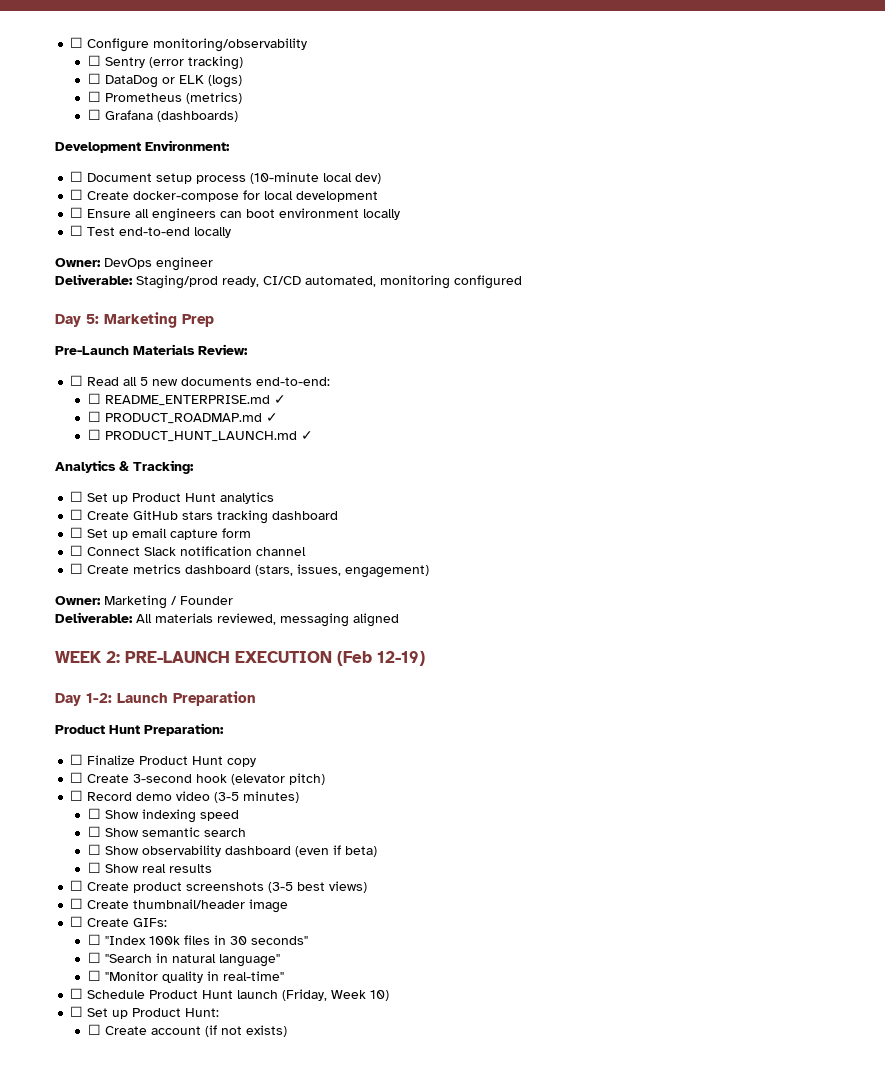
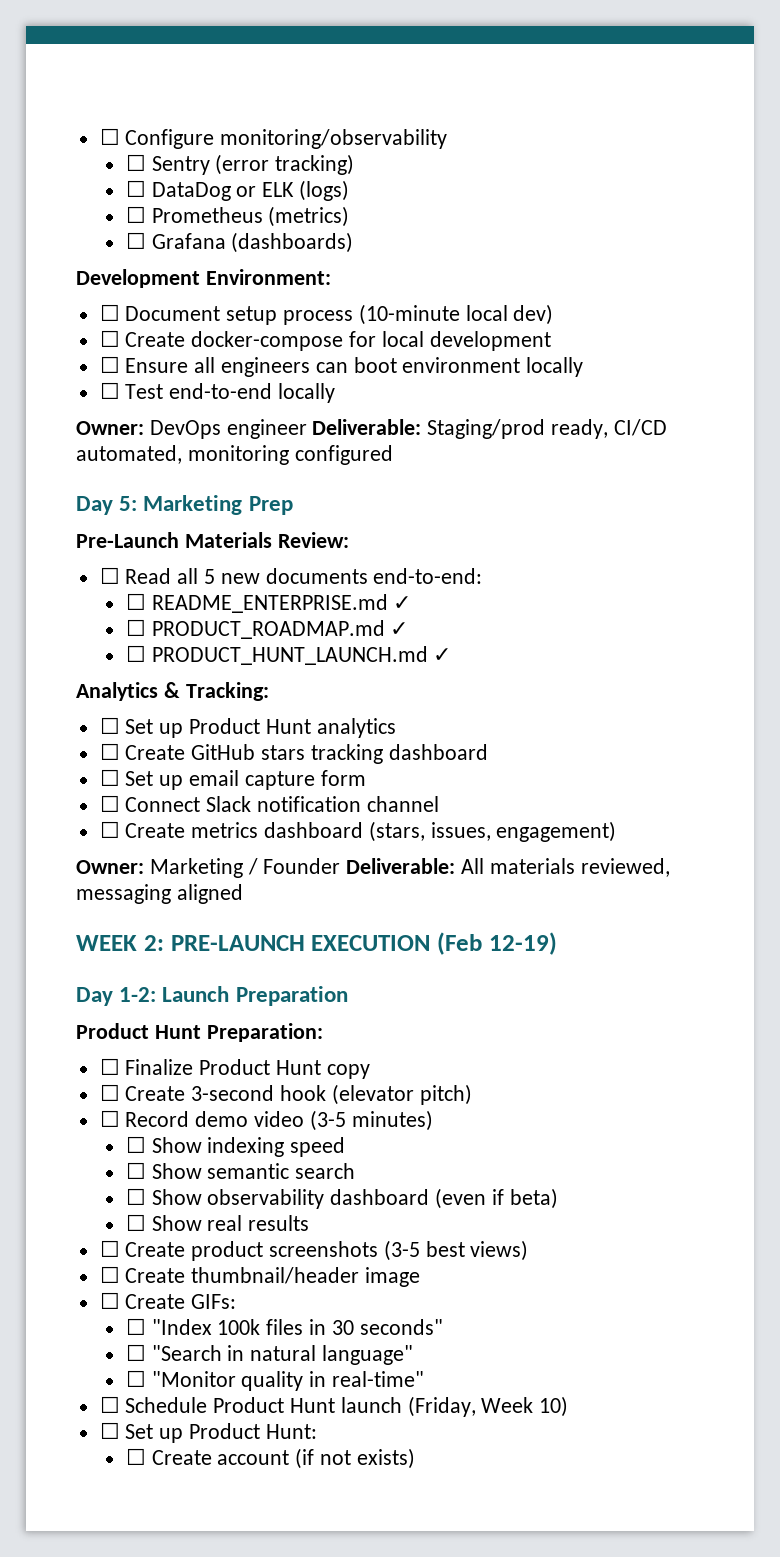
- Owner: DevOps engineer
- Deliverable: Staging/prod ready, CI/CD automated, monitoring configured
+ Owner: DevOps engineer Deliverable: Staging/prod ready, CI/CD automated, monitoring configured
- Owner: Marketing / Founder
- Deliverable: All materials reviewed, messaging aligned
+ Owner: Marketing / Founder Deliverable: All materials reviewed, messaging aligned

